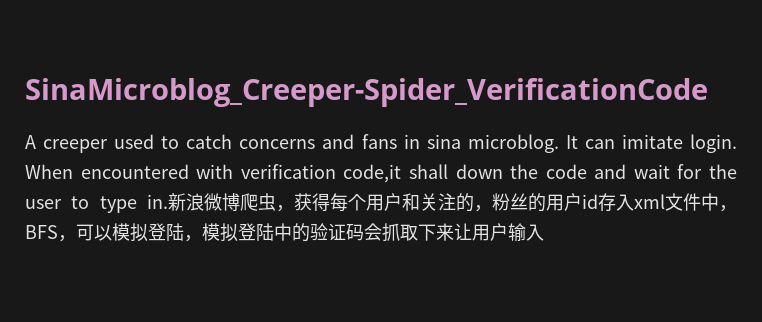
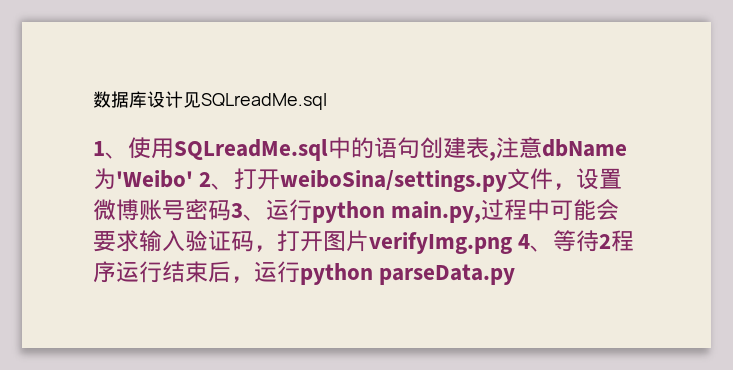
- SinaMicroblog_Creeper-Spider_VerificationCode
- A creeper used to catch concerns and fans in sina microblog. It can imitate login. When encountered with verification code,it shall down the code and wait for the user to type in.新浪微博爬虫，获得每个用户和关注的，粉丝的用户id存入xml文件中，BFS，可以模拟登陆，模拟登陆中的验证码会抓取下来让用户输入
+ 数据库设计见SQLreadMe.sql
+ 1、使用SQLreadMe.sql中的语句创建表,注意dbName为'Weibo' 2、打开weiboSina/settings.py文件，设置微博账号密码3、运行python main.py,过程中可能会要求输入验证码，打开图片verifyImg.png 4、等待2程序运行结束后，运行python parseData.py

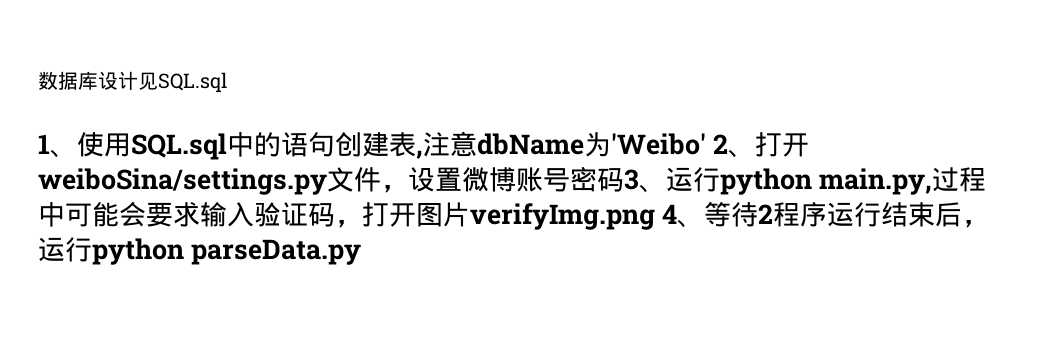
- 数据库设计见SQLreadMe.sql
+ 数据库设计见SQL.sql
- 1、使用SQLreadMe.sql中的语句创建表,注意dbName为'Weibo' 2、打开weiboSina/settings.py文件，设置微博账号密码3、运行python main.py,过程中可能会要求输入验证码，打开图片verifyImg.png 4、等待2程序运行结束后，运行python parseData.py
+ 1、使用SQL.sql中的语句创建表,注意dbName为'Weibo' 2、打开weiboSina/settings.py文件，设置微博账号密码3、运行python main.py,过程中可能会要求输入验证码，打开图片verifyImg.png 4、等待2程序运行结束后，运行python parseData.py

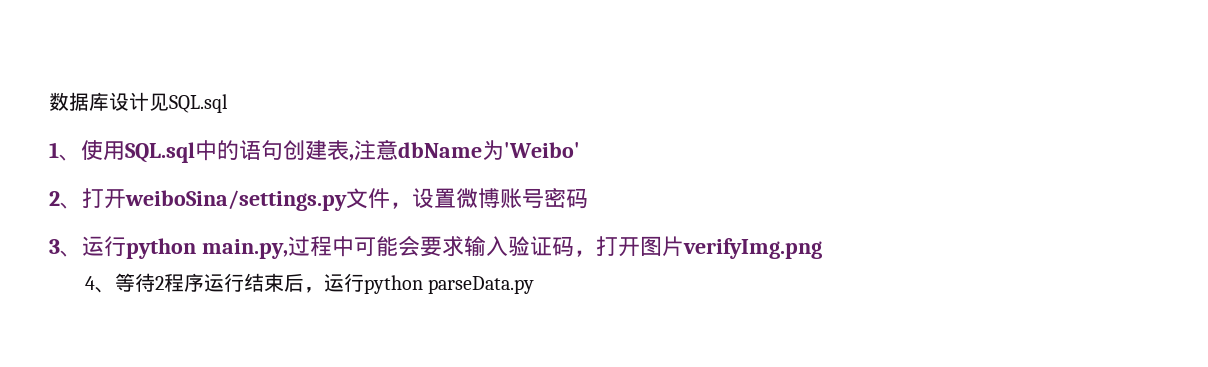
- 1、使用SQL.sql中的语句创建表,注意dbName为'Weibo' 2、打开weiboSina/settings.py文件，设置微博账号密码3、运行python main.py,过程中可能会要求输入验证码，打开图片verifyImg.png 4、等待2程序运行结束后，运行python parseData.py
+ 1、使用SQL.sql中的语句创建表,注意dbName为'Weibo'
+ 2、打开weiboSina/settings.py文件，设置微博账号密码
+ 3、运行python main.py,过程中可能会要求输入验证码，打开图片verifyImg.png
+ 4、等待2程序运行结束后，运行python parseData.py

